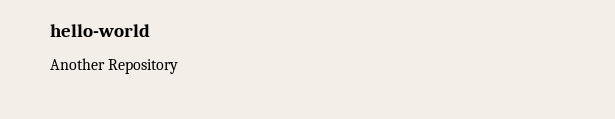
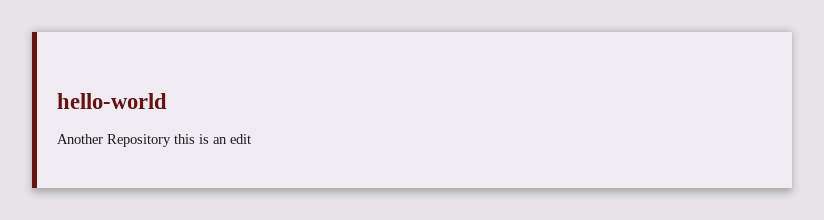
- Another Repository
+ Another Repository this is an edit

